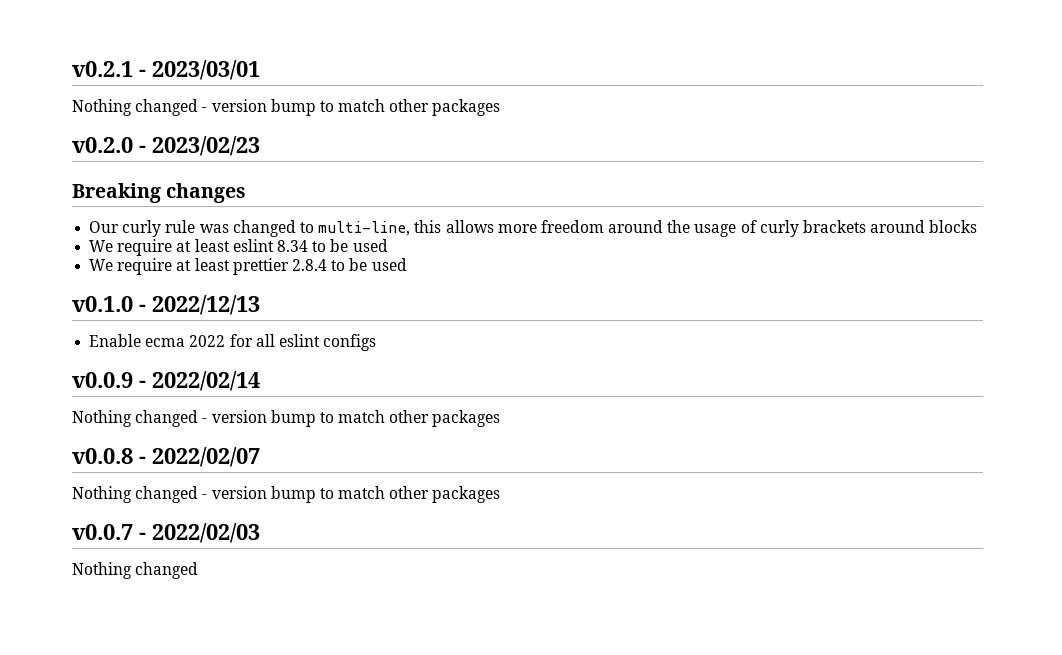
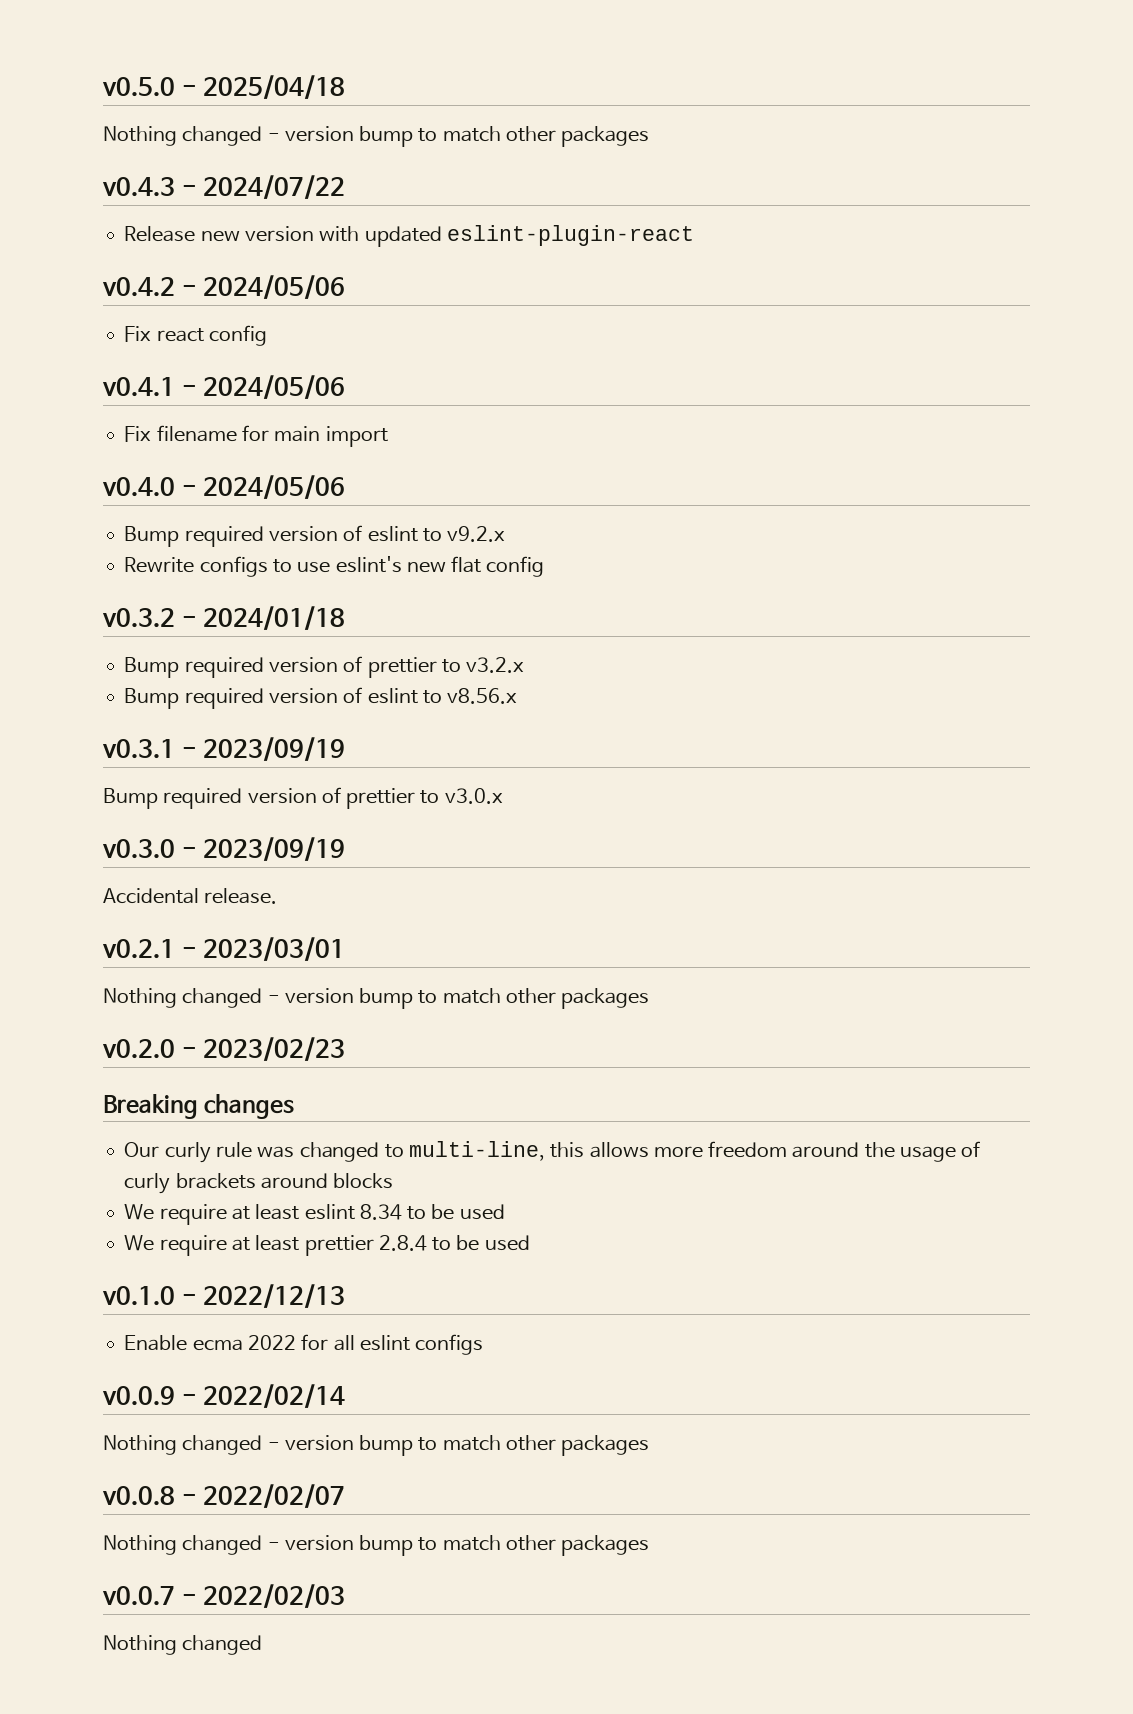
+ v0.5.0 - 2025/04/18
+ Nothing changed - version bump to match other packages
+ v0.4.3 - 2024/07/22
+ Release new version with updated eslint-plugin-react
+ v0.4.2 - 2024/05/06
+ Fix react config
+ v0.4.1 - 2024/05/06
+ Fix filename for main import
+ v0.4.0 - 2024/05/06
+ Bump required version of eslint to v9.2.x
+ Rewrite configs to use eslint's new flat config
+ v0.3.2 - 2024/01/18
+ Bump required version of prettier to v3.2.x
+ Bump required version of eslint to v8.56.x
+ v0.3.1 - 2023/09/19
+ Bump required version of prettier to v3.0.x
+ v0.3.0 - 2023/09/19
+ Accidental release.

